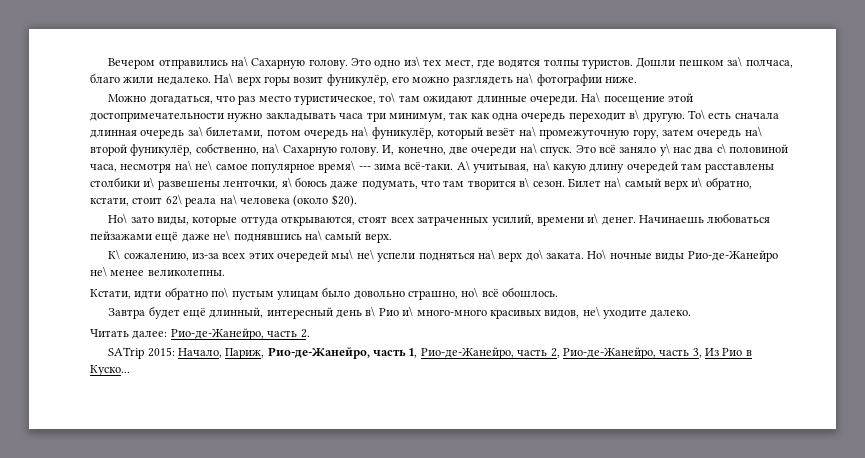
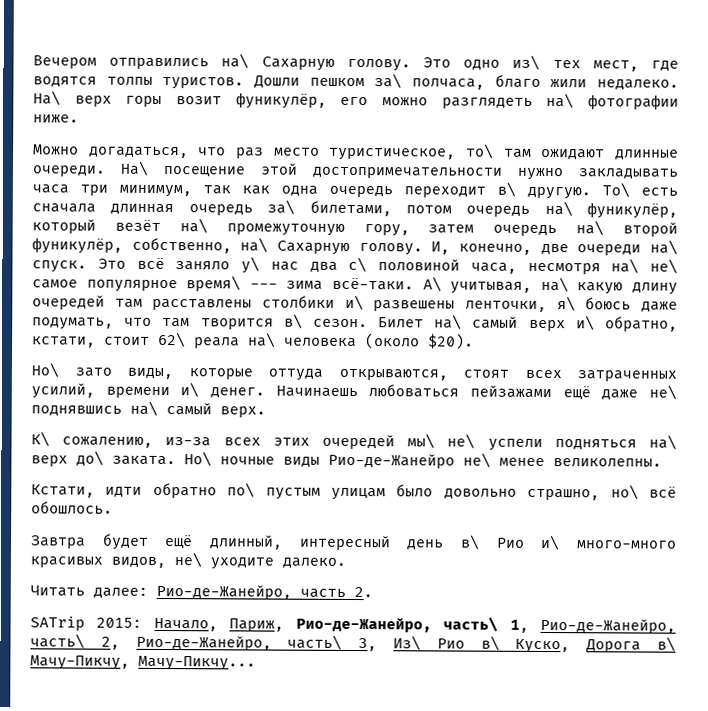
- SATrip 2015: Начало, Париж, Рио-де-Жанейро, часть 1, Рио-де-Жанейро, часть 2, Рио-де-Жанейро, часть 3, Из Рио в Куско...
+ SATrip 2015: Начало, Париж, Рио-де-Жанейро, часть\ 1, Рио-де-Жанейро, часть\ 2, Рио-де-Жанейро, часть\ 3, Из\ Рио в\ Куско, Дорога в\ Мачу-Пикчу, Мачу-Пикчу...

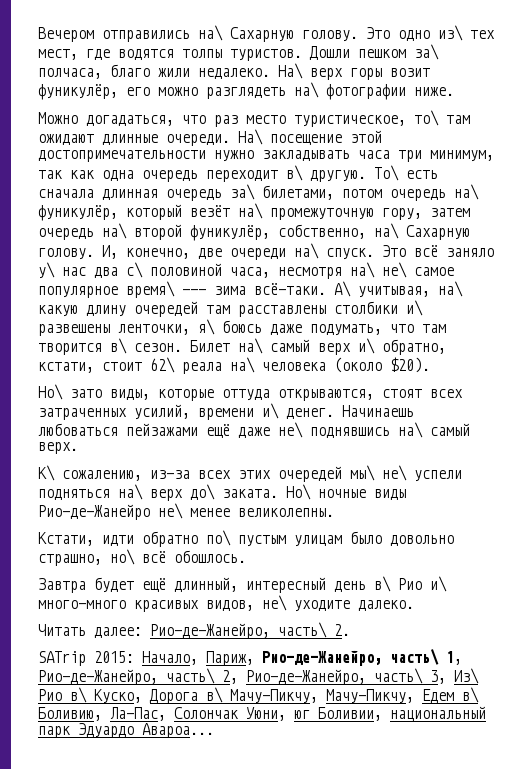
- Читать далее: Рио-де-Жанейро, часть 2.
+ Читать далее: Рио-де-Жанейро, часть\ 2.
- SATrip 2015: Начало, Париж, Рио-де-Жанейро, часть\ 1, Рио-де-Жанейро, часть\ 2, Рио-де-Жанейро, часть\ 3, Из\ Рио в\ Куско, Дорога в\ Мачу-Пикчу, Мачу-Пикчу...
+ SATrip 2015: Начало, Париж, Рио-де-Жанейро, часть\ 1, Рио-де-Жанейро, часть\ 2, Рио-де-Жанейро, часть\ 3, Из\ Рио в\ Куско, Дорога в\ Мачу-Пикчу, Мачу-Пикчу, Едем в\ Боливию, Ла-Пас, Солончак Уюни, юг Боливии, национальный парк Эдуардо Авароа...

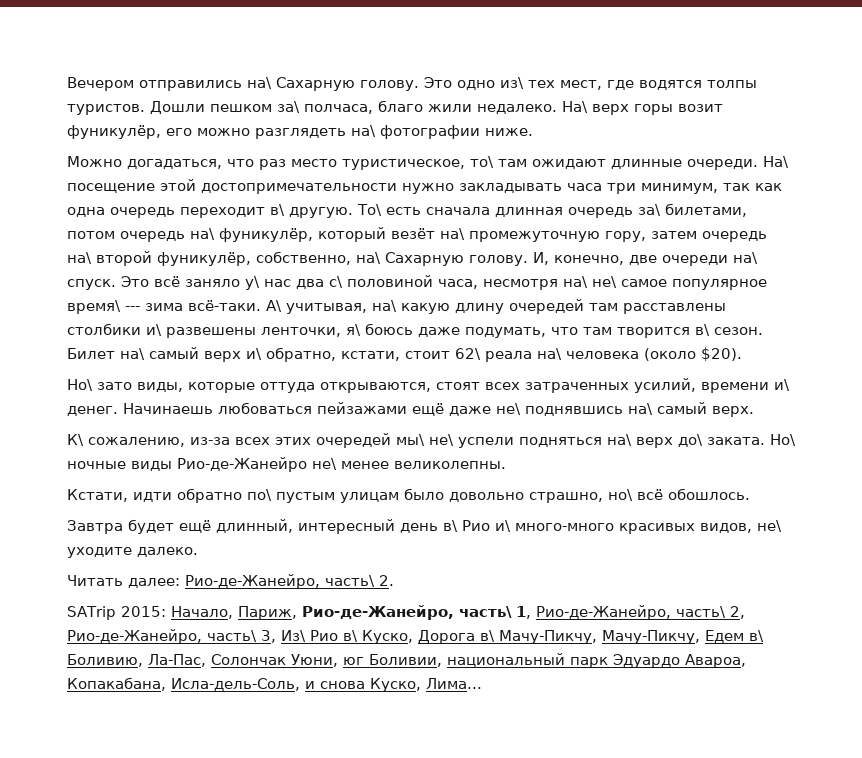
- SATrip 2015: Начало, Париж, Рио-де-Жанейро, часть\ 1, Рио-де-Жанейро, часть\ 2, Рио-де-Жанейро, часть\ 3, Из\ Рио в\ Куско, Дорога в\ Мачу-Пикчу, Мачу-Пикчу, Едем в\ Боливию, Ла-Пас, Солончак Уюни, юг Боливии, национальный парк Эдуардо Авароа...
+ SATrip 2015: Начало, Париж, Рио-де-Жанейро, часть\ 1, Рио-де-Жанейро, часть\ 2, Рио-де-Жанейро, часть\ 3, Из\ Рио в\ Куско, Дорога в\ Мачу-Пикчу, Мачу-Пикчу, Едем в\ Боливию, Ла-Пас, Солончак Уюни, юг Боливии, национальный парк Эдуардо Авароа, Копакабана, Исла-дель-Соль, и снова Куско, Лима...

